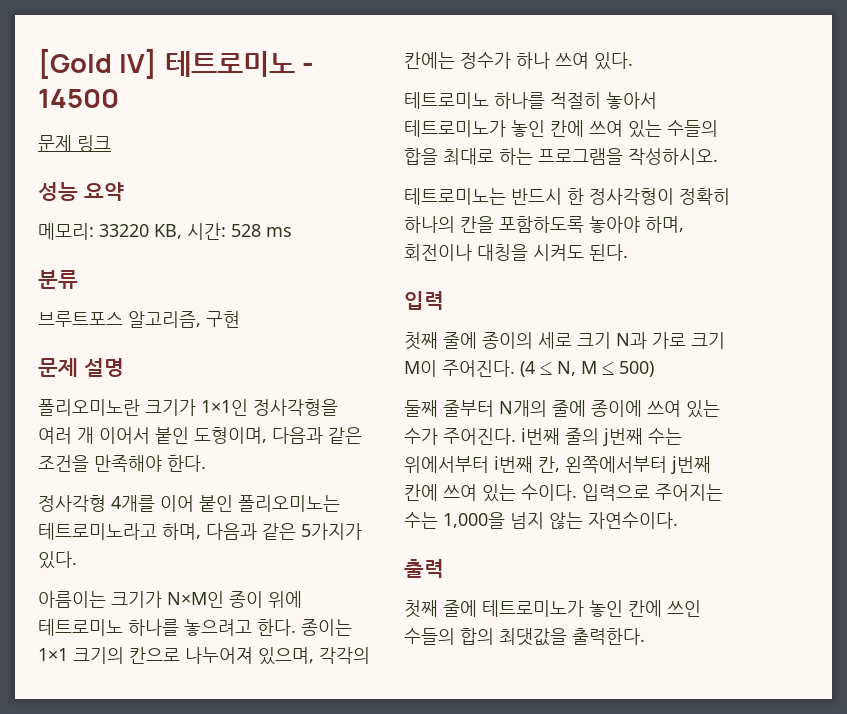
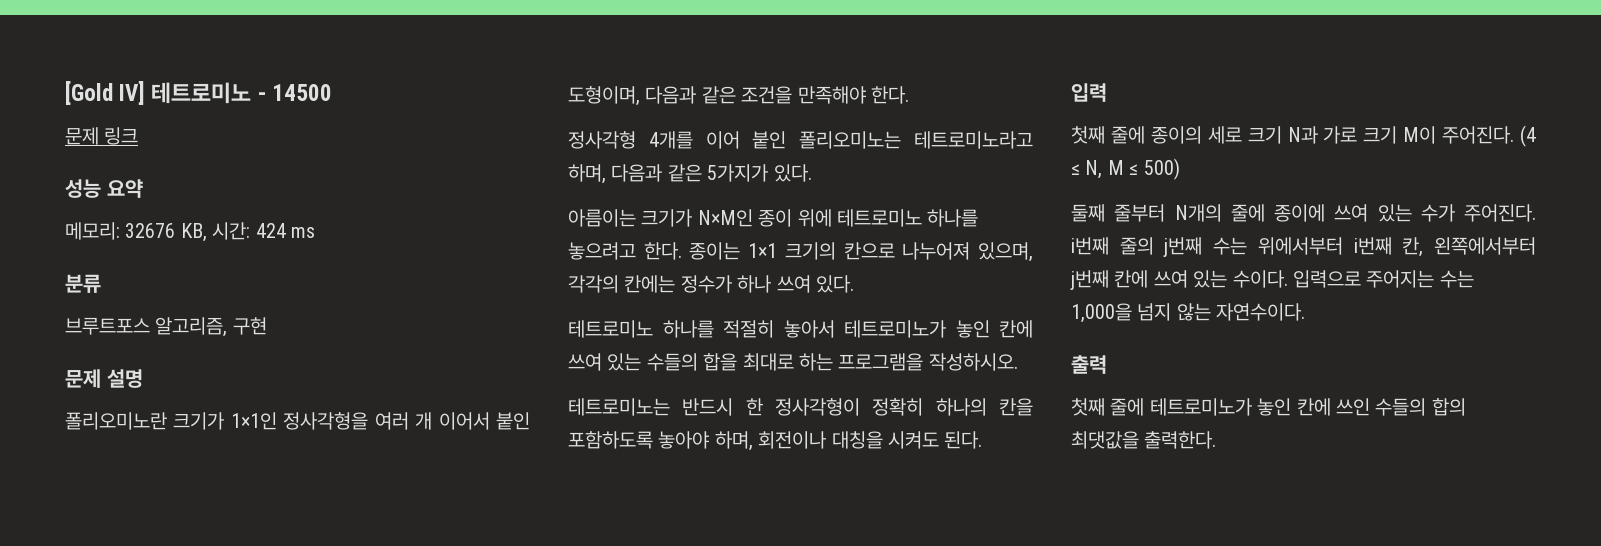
- 메모리: 33220 KB, 시간: 528 ms
+ 메모리: 32676 KB, 시간: 424 ms

